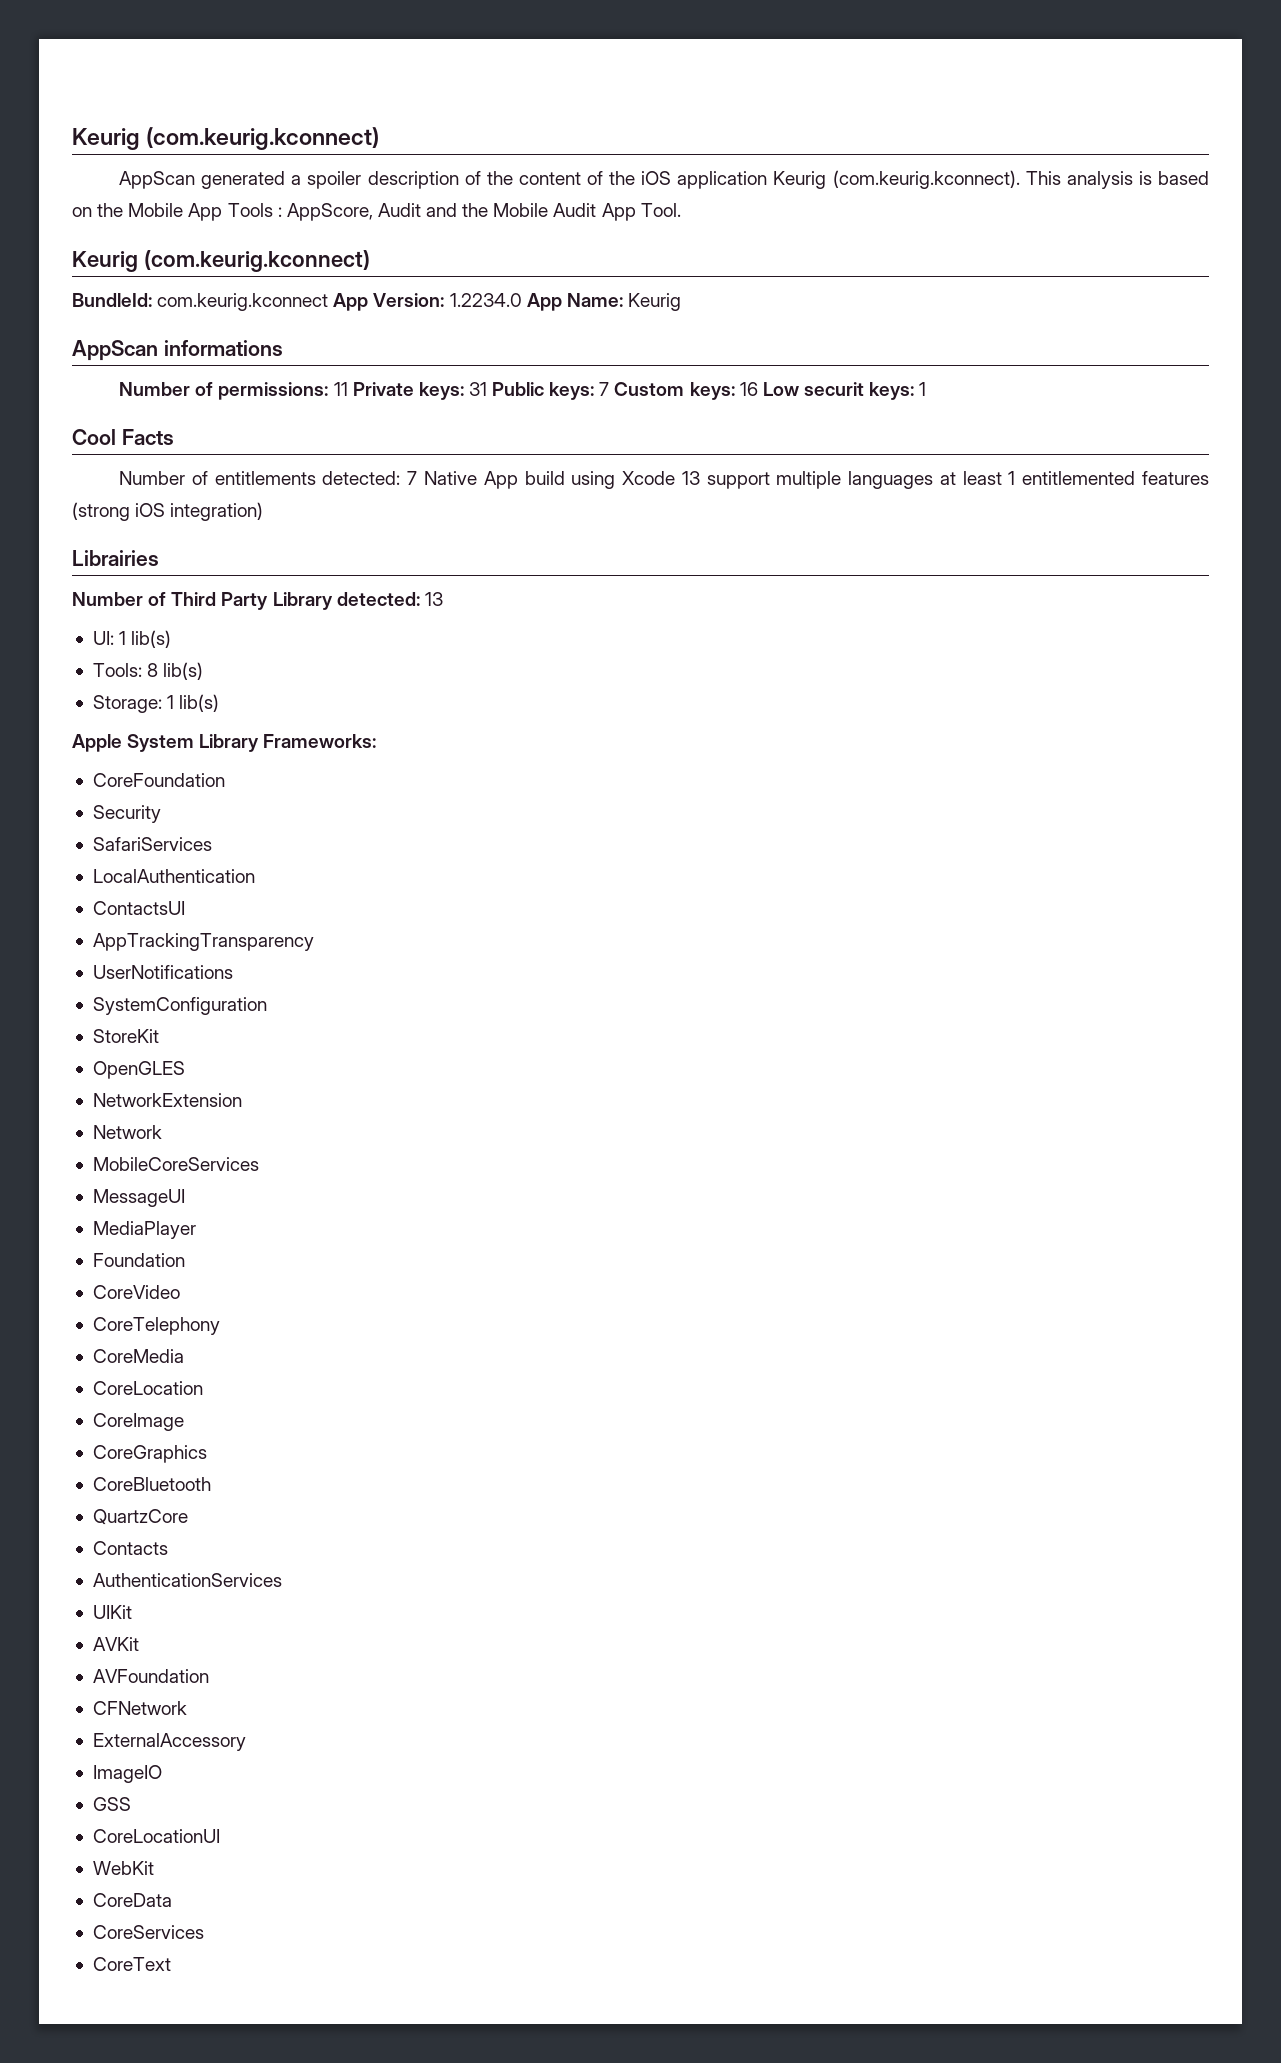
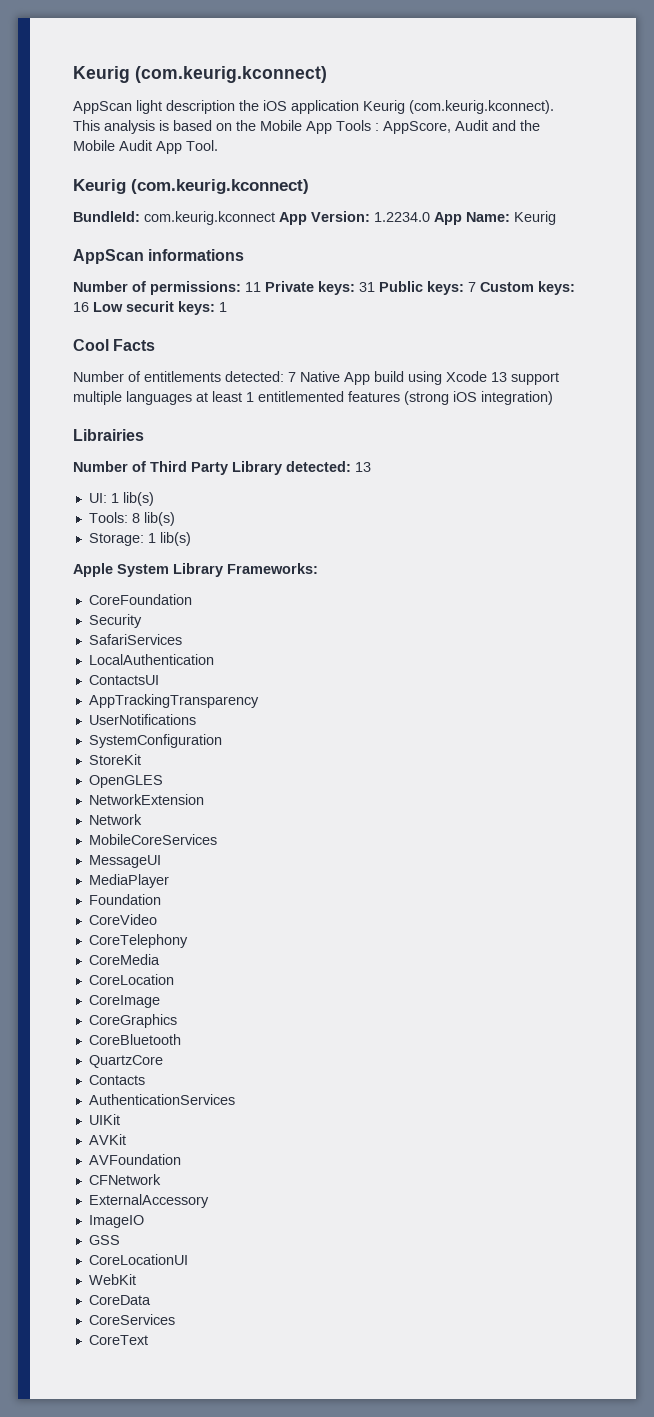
- AppScan generated a spoiler description of the content of the iOS application Keurig (com.keurig.kconnect). This analysis is based on the Mobile App Tools : AppScore, Audit and the Mobile Audit App Tool.
+ AppScan light description the iOS application Keurig (com.keurig.kconnect). This analysis is based on the Mobile App Tools : AppScore, Audit and the Mobile Audit App Tool.

